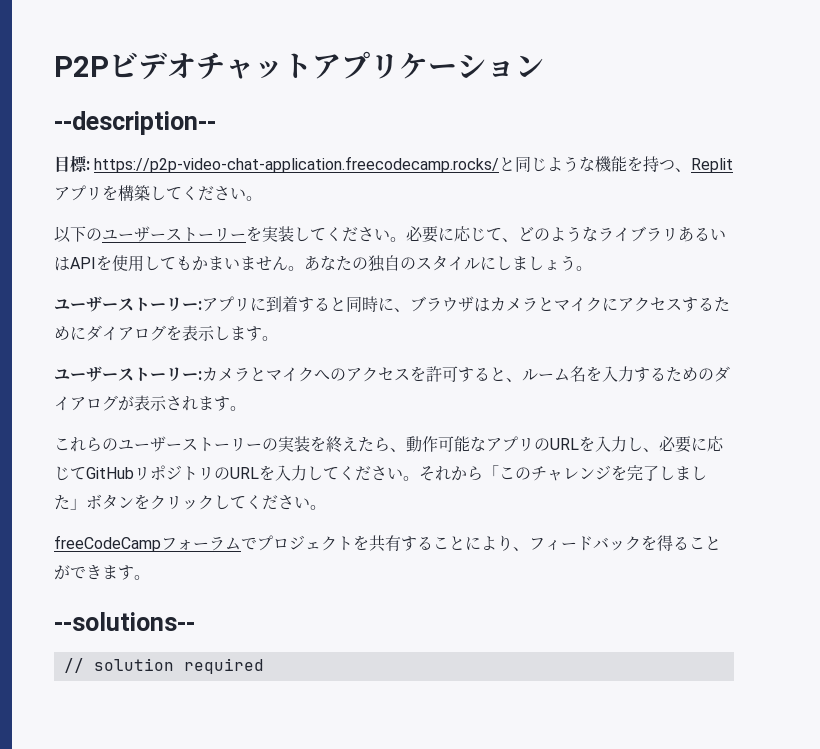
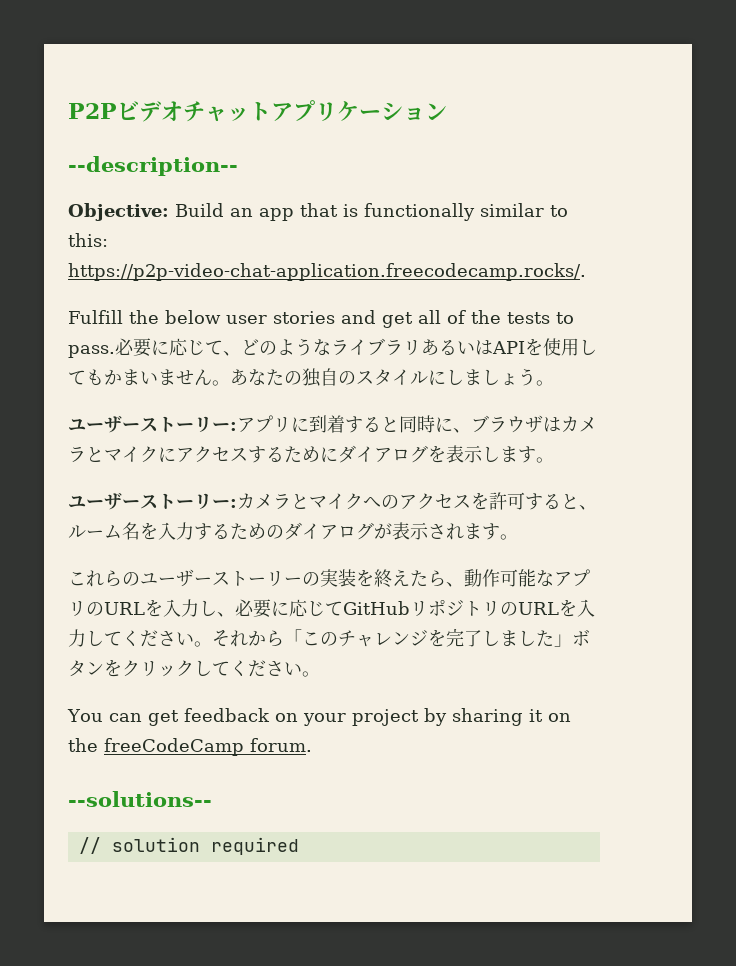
- 目標: https://p2p-video-chat-application.freecodecamp.rocks/と同じような機能を持つ、Replitアプリを構築してください。
- 以下のユーザーストーリーを実装してください。
+ Objective: Build an app that is functionally similar to this: https://p2p-video-chat-application.freecodecamp.rocks/.
+ Fulfill the below user stories and get all of the tests to pass.
- freeCodeCampフォーラムでプロジェクトを共有することにより、フィードバックを得ることができます。
+ You can get feedback on your project by sharing it on the freeCodeCamp forum.

